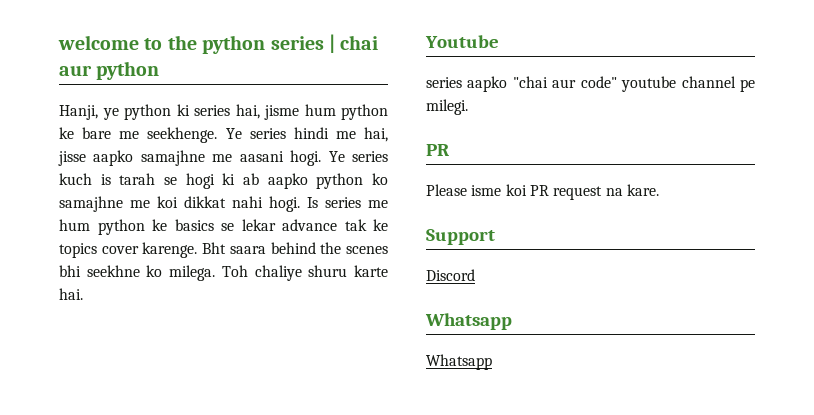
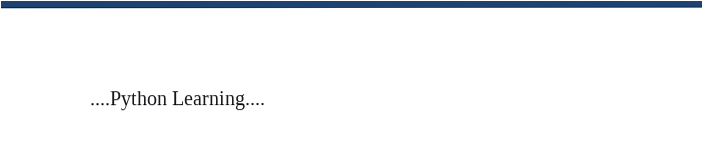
- welcome to the python series | chai aur python
- Hanji, ye python ki series hai, jisme hum python ke bare me seekhenge. Ye series hindi me hai, jisse aapko samajhne me aasani hogi. Ye series kuch is tarah se hogi ki ab aapko python ko samajhne me koi dikkat nahi hogi. Is series me hum python ke basics se lekar advance tak ke topics cover karenge. Bht saara behind the scenes bhi seekhne ko milega. Toh chaliye shuru karte hai.
- Youtube
- series aapko "chai aur code" youtube channel pe milegi.
- PR
- Please isme koi PR request na kare.
- Support
- Discord
- Whatsapp
- Whatsapp
+ ....Python Learning....

